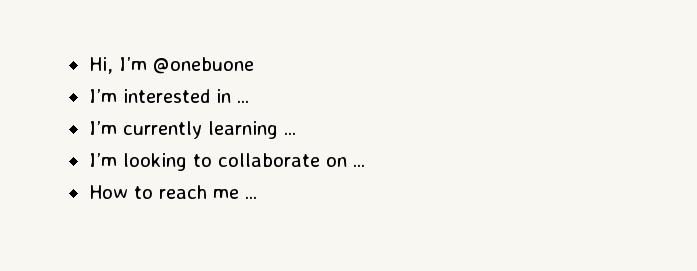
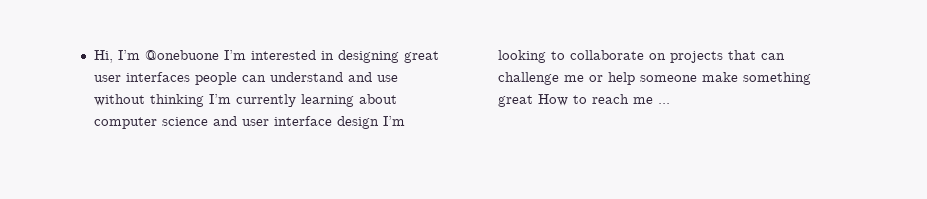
- Hi, I’m @onebuone
- I’m interested in ...
- I’m currently learning ...
- I’m looking to collaborate on ...
- How to reach me ...
+ Hi, I’m @onebuone I’m interested in designing great user interfaces people can understand and use without thinking I’m currently learning about computer science and user interface design I’m looking to collaborate on projects that can challenge me or help someone make something great How to reach me ...

